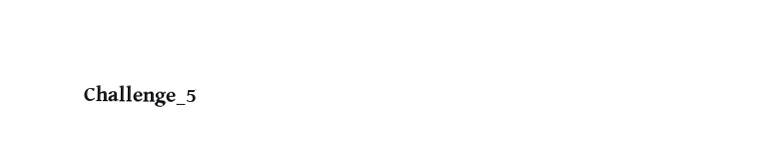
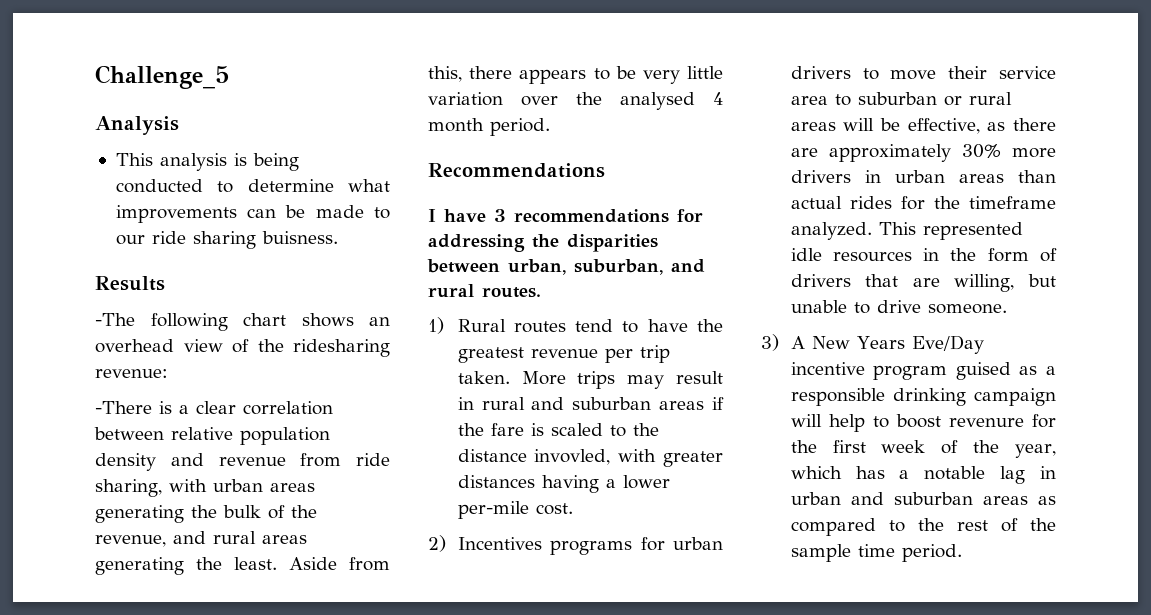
+ Analysis
+ This analysis is being conducted to determine what improvements can be made to our ride sharing buisness.
+ Results
+ -The following chart shows an overhead view of the ridesharing revenue:
+ -There is a clear correlation between relative population density and revenue from ride sharing, with urban areas generating the bulk of the revenue, and rural areas generating the least. Aside from this, there appears to be very little variation over the analysed 4 month period.
+ Recommendations
+ I have 3 recommendations for addressing the disparities between urban, suburban, and rural routes.
+ 1) Rural routes tend to have the greatest revenue per trip taken. More trips may result in rural and suburban areas if the fare is scaled to the distance invovled, with greater distances having a lower per-mile cost.
+ 2) Incentives programs for urban drivers to move their service area to suburban or rural areas will be effective, as there are approximately 30% more drivers in urban areas than actual rides for the timeframe analyzed. This represented idle resources in the form of drivers that are willing, but unable to drive someone.
+ 3) A New Years Eve/Day incentive program guised as a responsible drinking campaign will help to boost revenure for the first week of the year, which has a notable lag in urban and suburban areas as compared to the rest of the sample time period.

